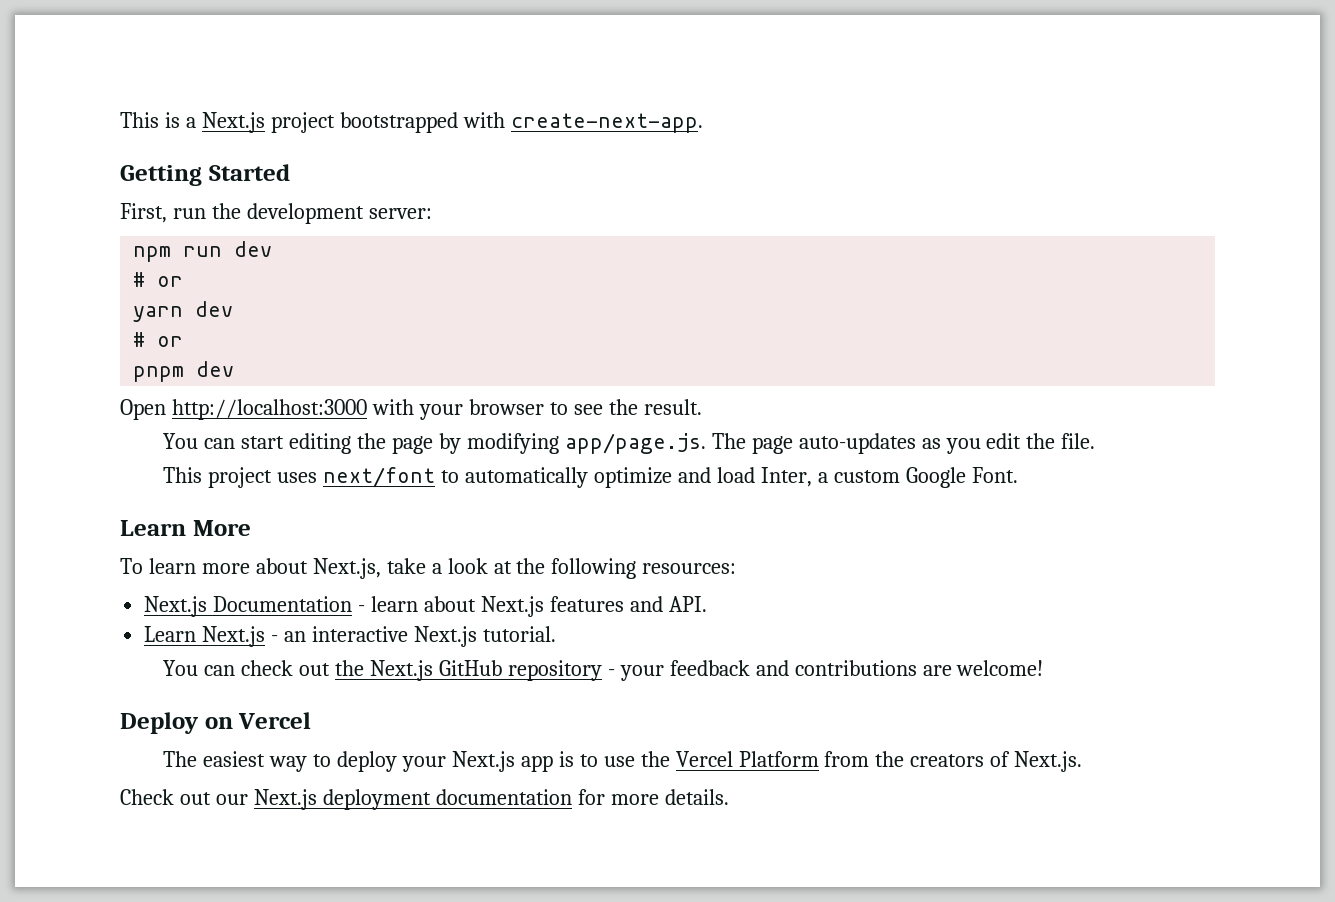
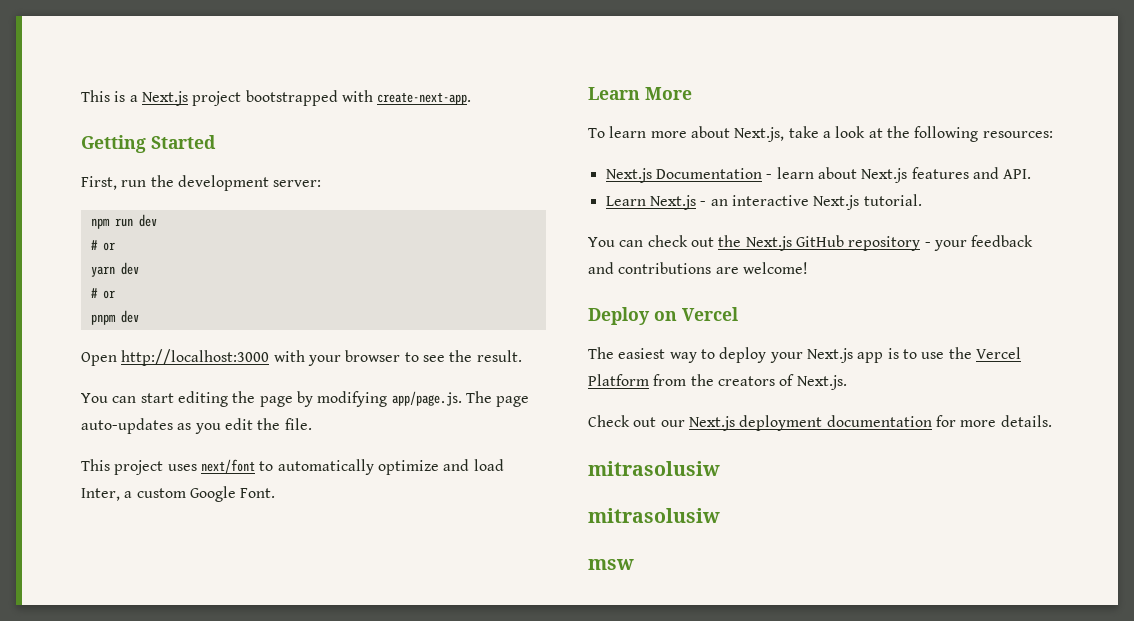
  Check out our Next.js deployment documentation for more details.
+ mitrasolusiw
+ mitrasolusiw
+ msw

